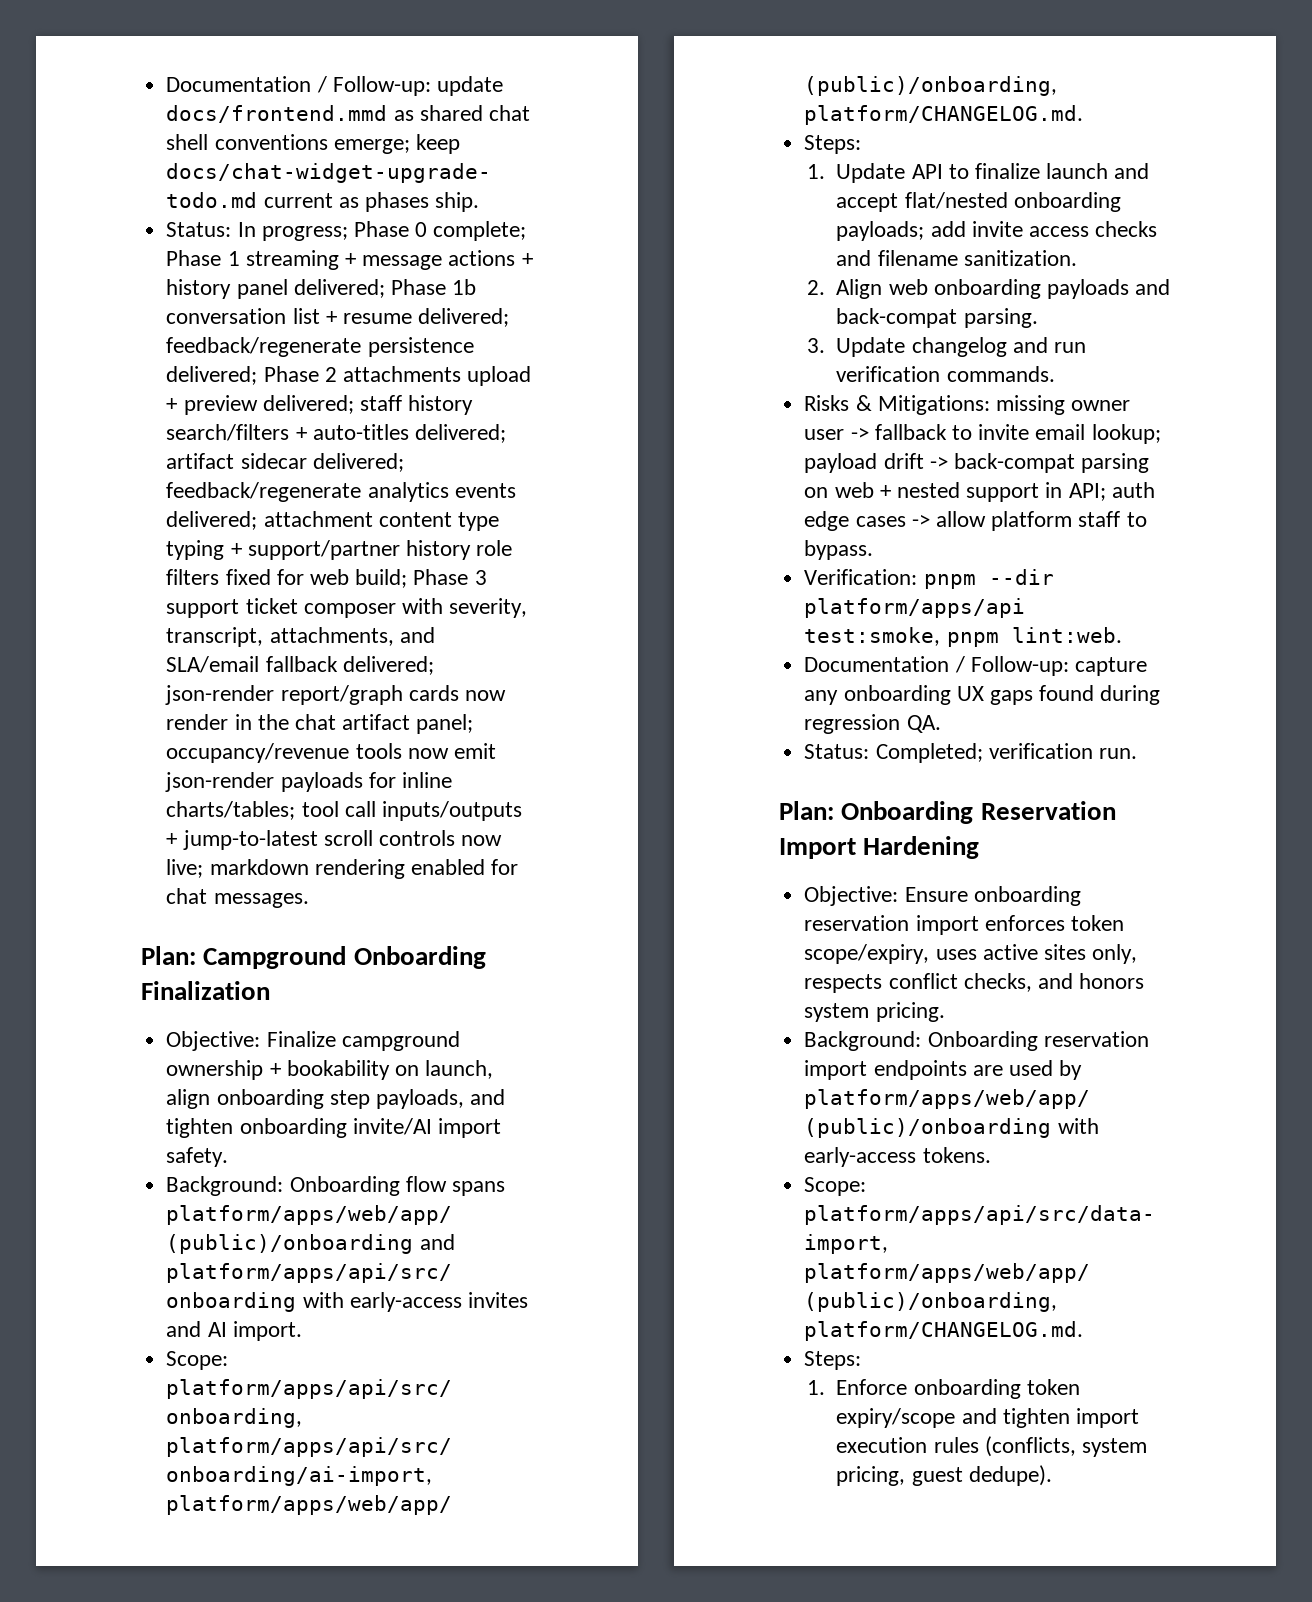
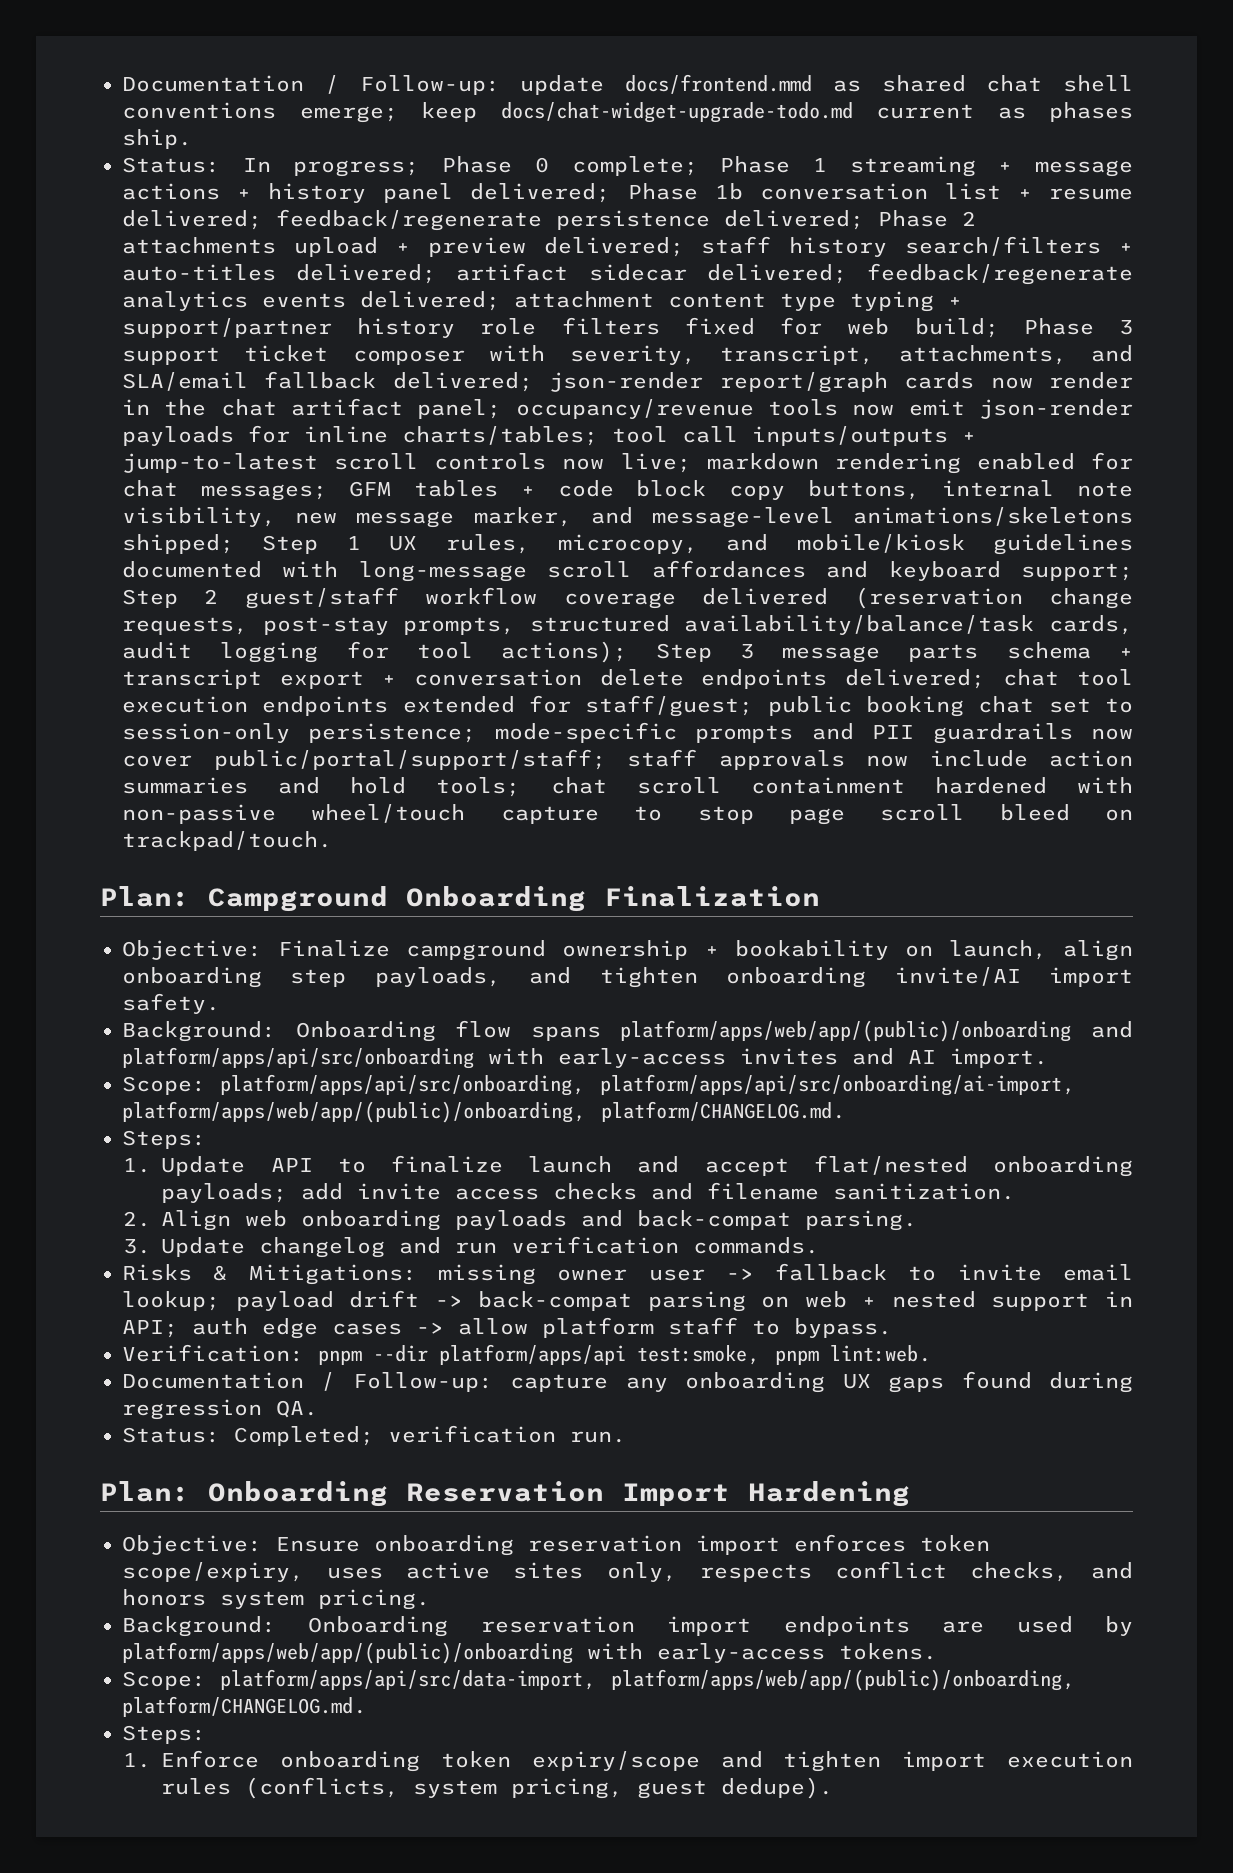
- markdown rendering enabled for chat messages.
+ markdown rendering enabled for chat messages; GFM tables + code block copy buttons, internal note visibility, new message marker, and message-level animations/skeletons shipped; Step 1 UX rules, microcopy, and mobile/kiosk guidelines documented with long-message scroll affordances and keyboard support; Step 2 guest/staff workflow coverage delivered (reservation change requests, post-stay prompts, structured availability/balance/task cards, audit logging for tool actions); Step 3 message parts schema + transcript export + conversation delete endpoints delivered; chat tool execution endpoints extended for staff/guest; public booking chat set to session-only persistence; mode-specific prompts and PII guardrails now cover public/portal/support/staff; staff approvals now include action summaries and hold tools; chat scroll containment hardened with non-passive wheel/touch capture to stop page scroll bleed on trackpad/touch.

